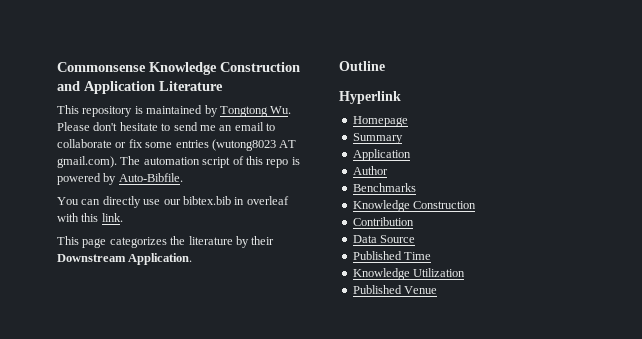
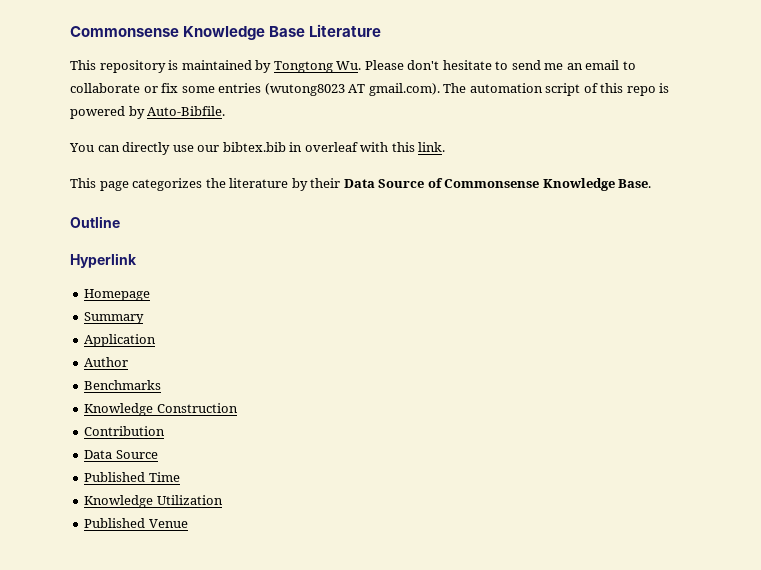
- Commonsense Knowledge Construction and Application Literature
+ Commonsense Knowledge Base Literature
- This page categorizes the literature by their Downstream Application.
+ This page categorizes the literature by their Data Source of Commonsense Knowledge Base.

